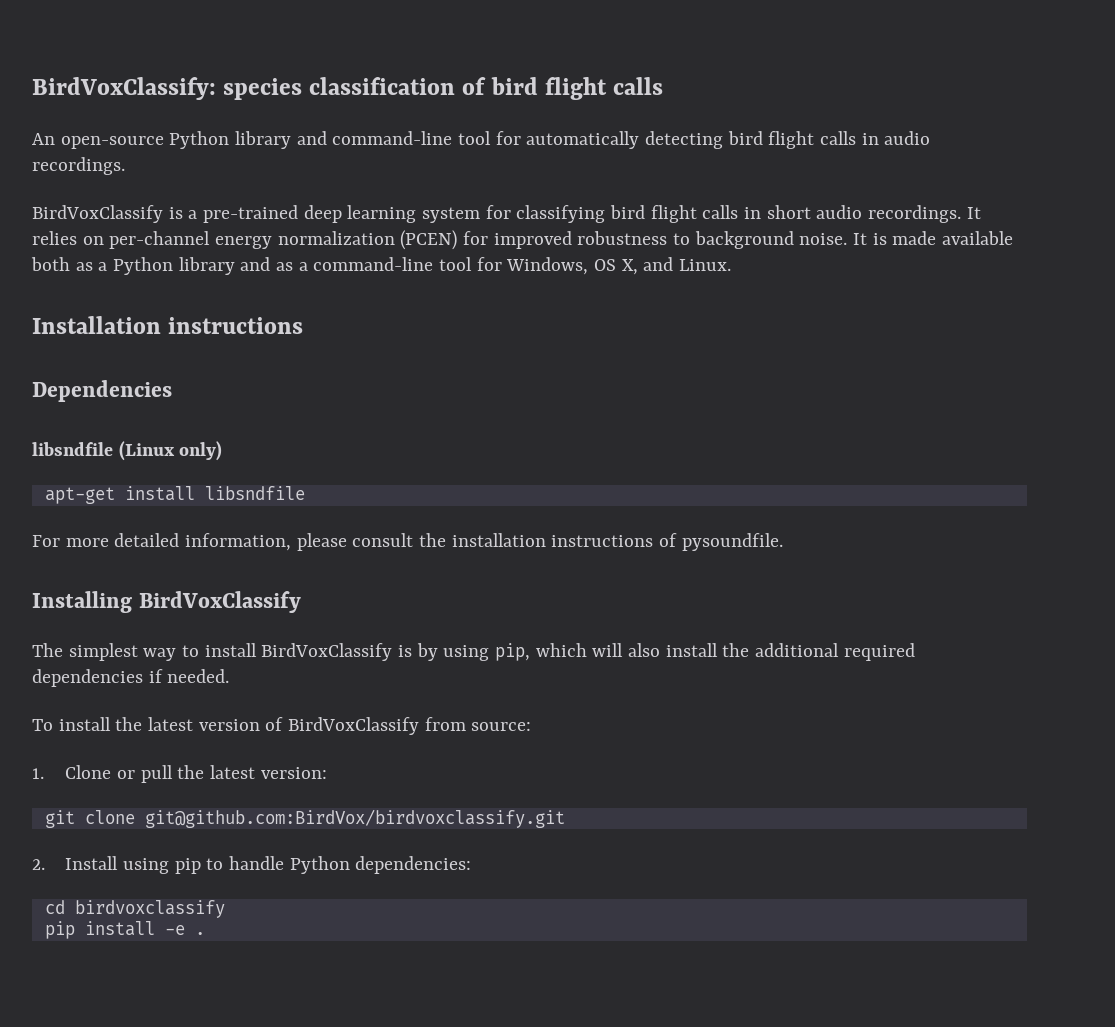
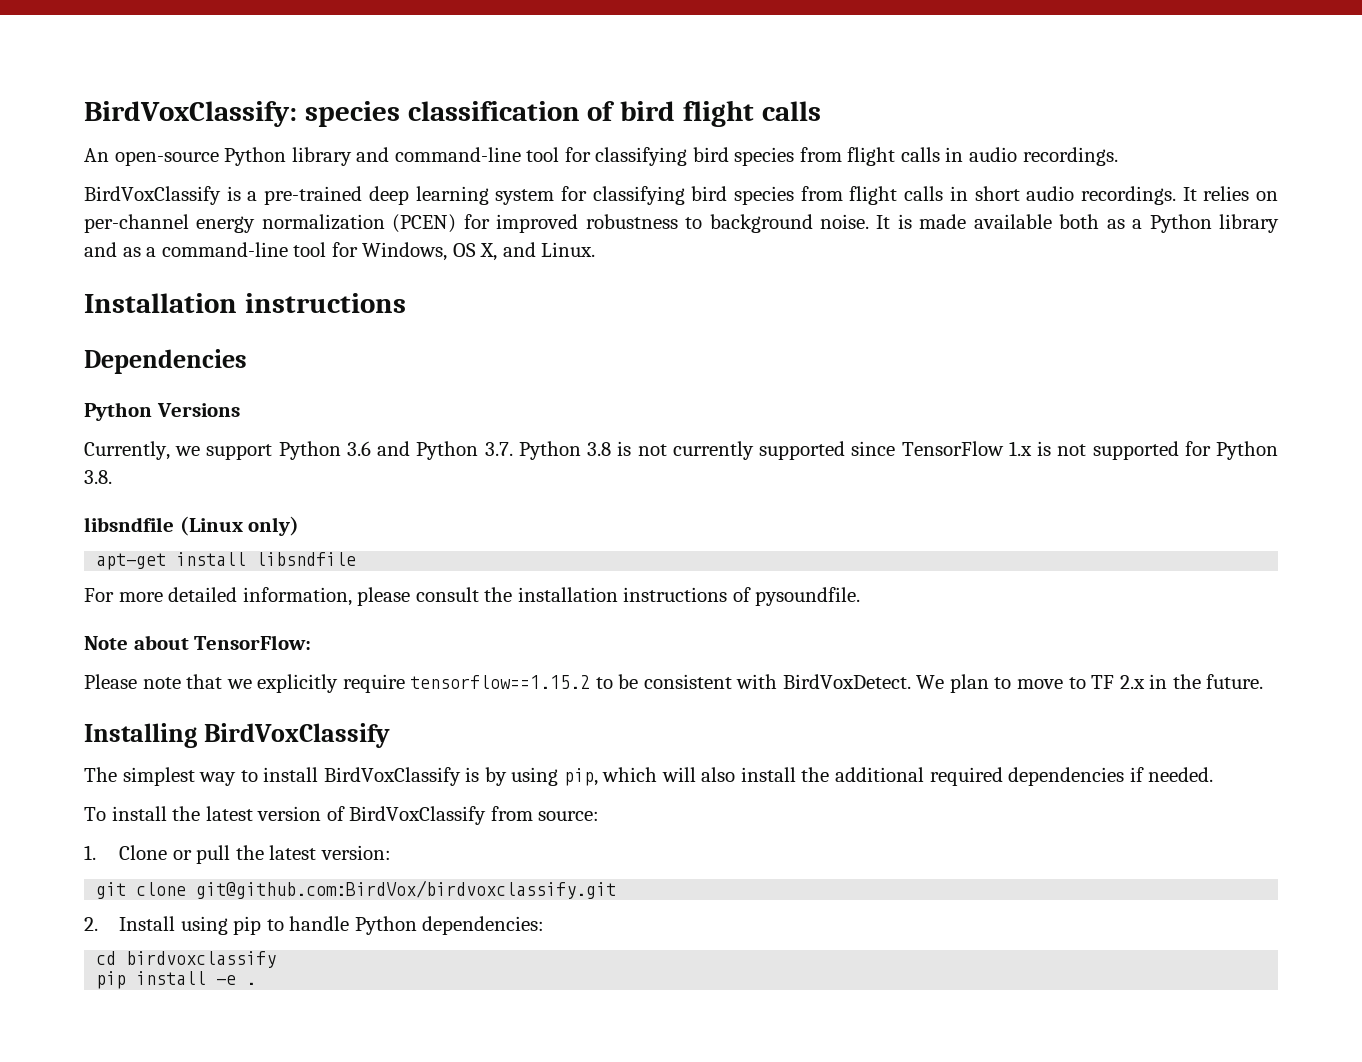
- An open-source Python library and command-line tool for automatically detecting bird flight calls in audio recordings.
+ An open-source Python library and command-line tool for classifying bird species from flight calls in audio recordings.
- BirdVoxClassify is a pre-trained deep learning system for classifying bird flight calls in short audio recordings.
+ BirdVoxClassify is a pre-trained deep learning system for classifying bird species from flight calls in short audio recordings.
+ Python Versions
+ Currently, we support Python 3.6 and Python 3.7. Python 3.8 is not currently supported since TensorFlow 1.x is not supported for Python 3.8.
+ Note about TensorFlow:
+ Please note that we explicitly require tensorflow==1.15.2 to be consistent with BirdVoxDetect. We plan to move to TF 2.x in the future.

